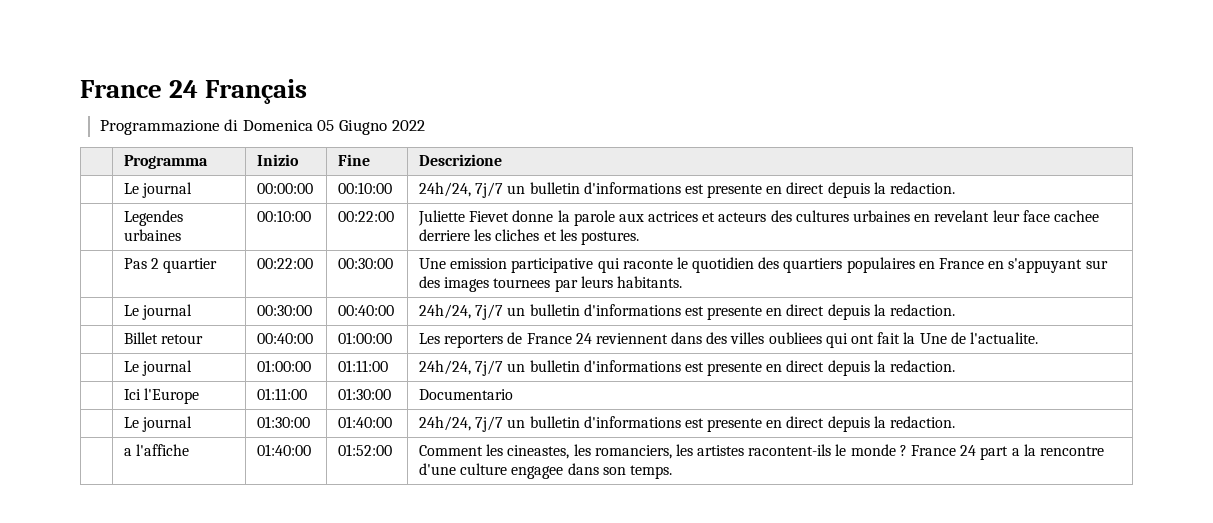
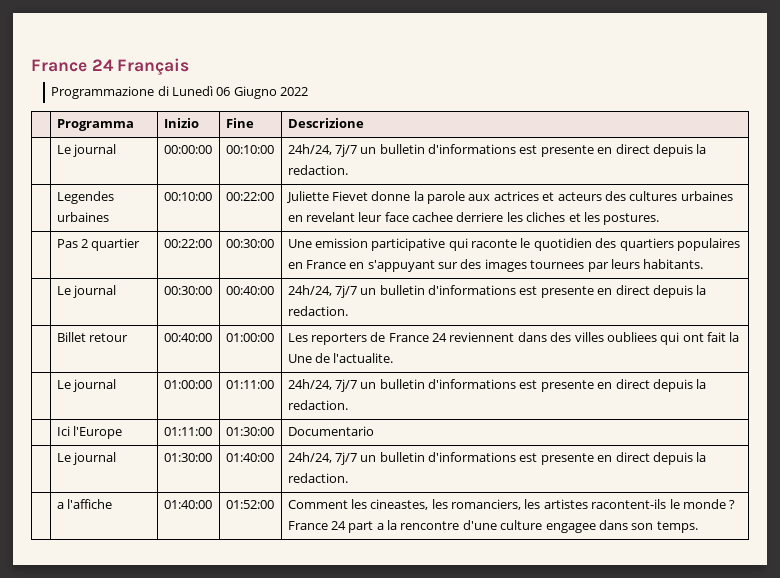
- Programmazione di Domenica 05 Giugno 2022
+ Programmazione di Lunedì 06 Giugno 2022

